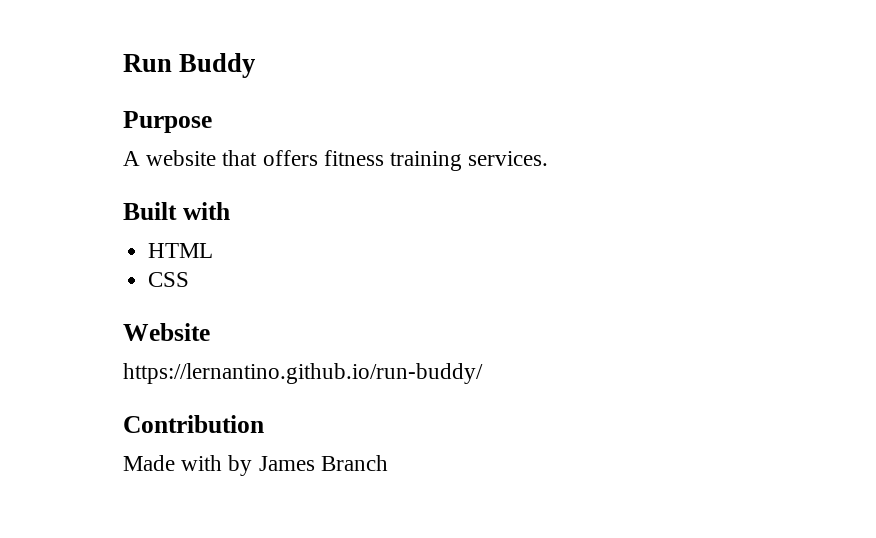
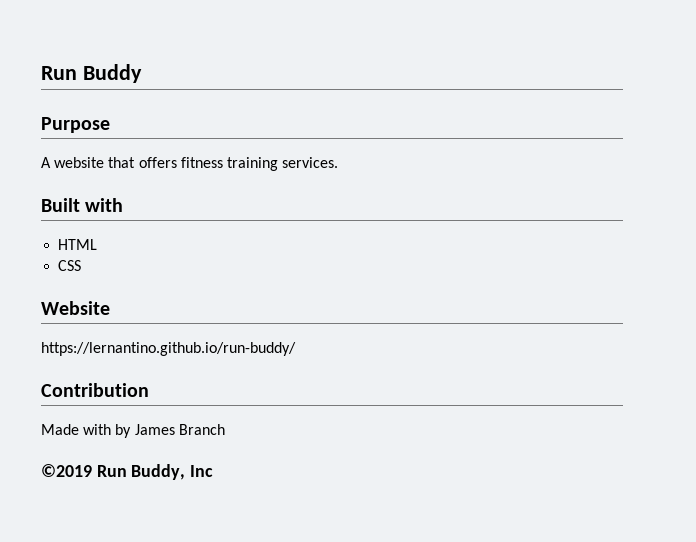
+ ©2019 Run Buddy, Inc

